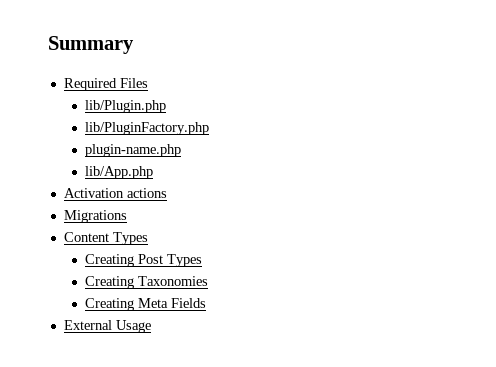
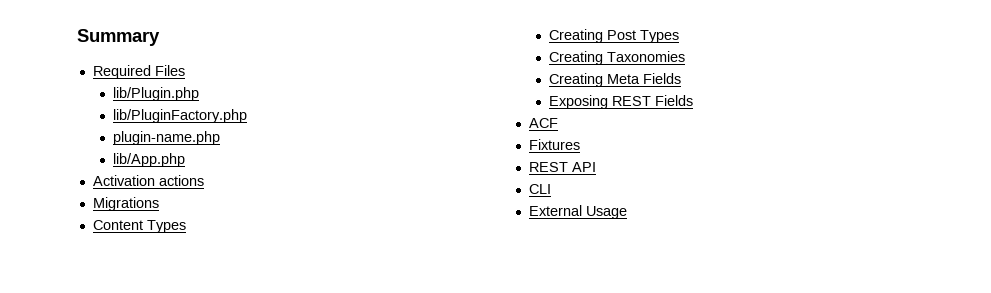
+ Exposing REST Fields
+ ACF
+ Fixtures
+ REST API
+ CLI

